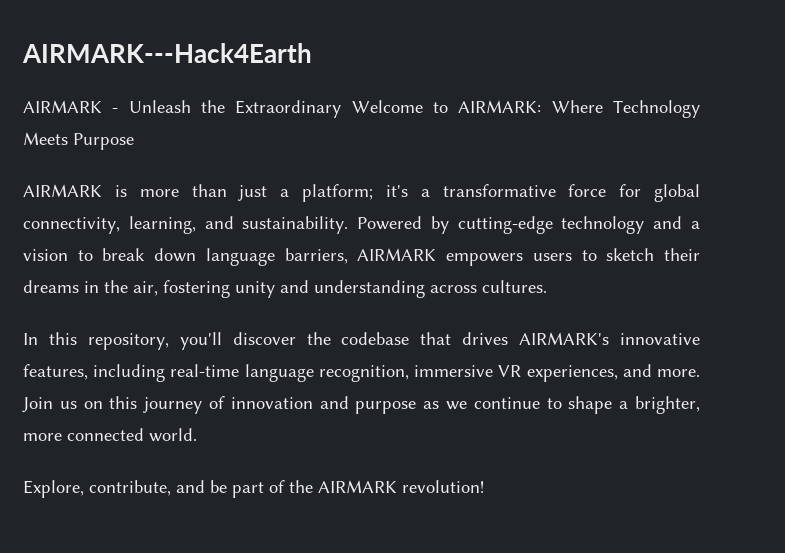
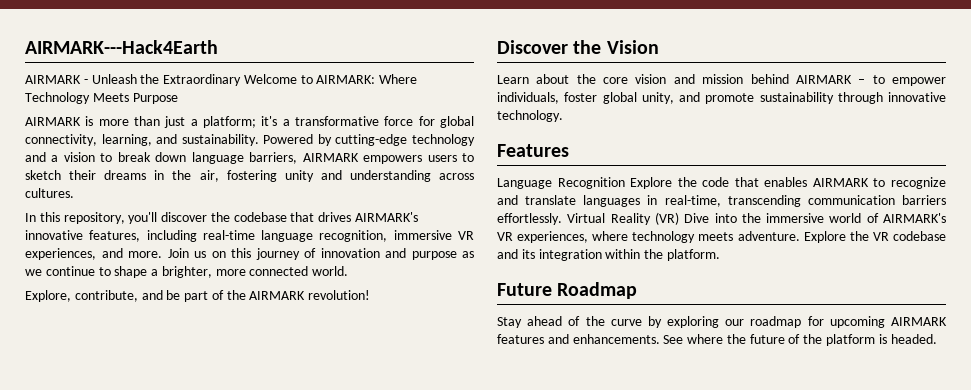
+ Discover the Vision
+ Learn about the core vision and mission behind AIRMARK – to empower individuals, foster global unity, and promote sustainability through innovative technology.
+ Features
+ Language Recognition Explore the code that enables AIRMARK to recognize and translate languages in real-time, transcending communication barriers effortlessly. Virtual Reality (VR) Dive into the immersive world of AIRMARK's VR experiences, where technology meets adventure. Explore the VR codebase and its integration within the platform.
+ Future Roadmap
+ Stay ahead of the curve by exploring our roadmap for upcoming AIRMARK features and enhancements. See where the future of the platform is headed.

